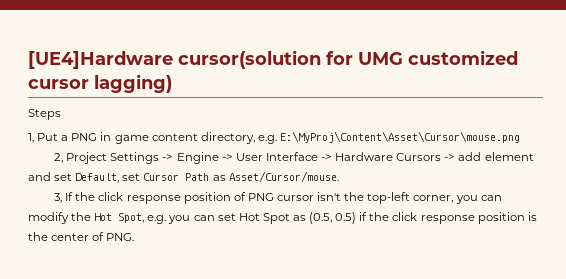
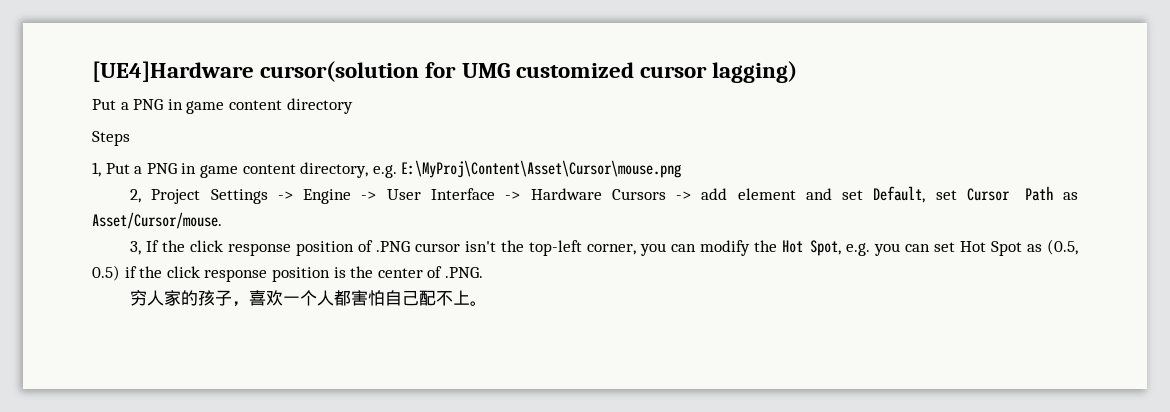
+ Put a PNG in game content directory
- 3, If the click response position of PNG cursor isn't the top-left corner, you can modify the Hot Spot, e.g. you can set Hot Spot as (0.5, 0.5) if the click response position is the center of PNG.
+ 3, If the click response position of .PNG cursor isn't the top-left corner, you can modify the Hot Spot, e.g. you can set Hot Spot as (0.5, 0.5) if the click response position is the center of .PNG.
+ 穷人家的孩子，喜欢一个人都害怕自己配不上。

